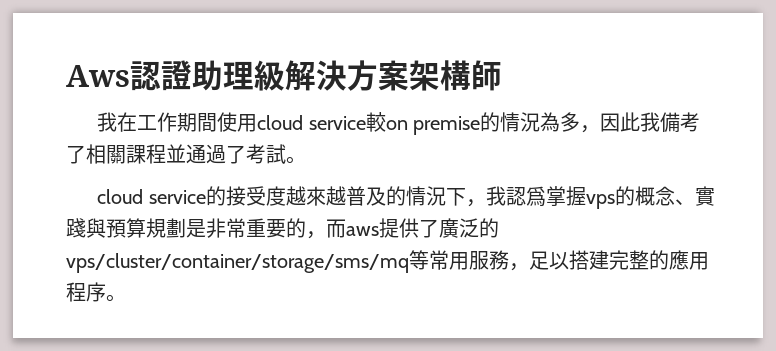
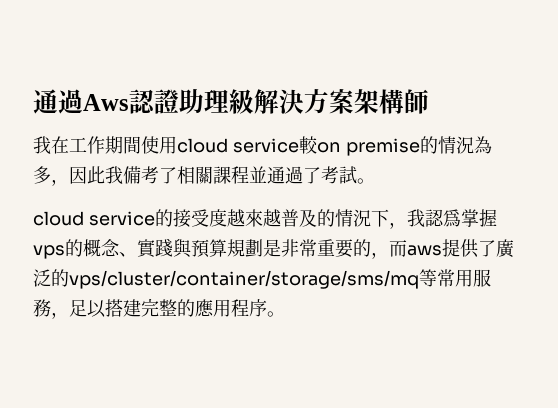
- Aws認證助理級解決方案架構師
+ 通過Aws認證助理級解決方案架構師

